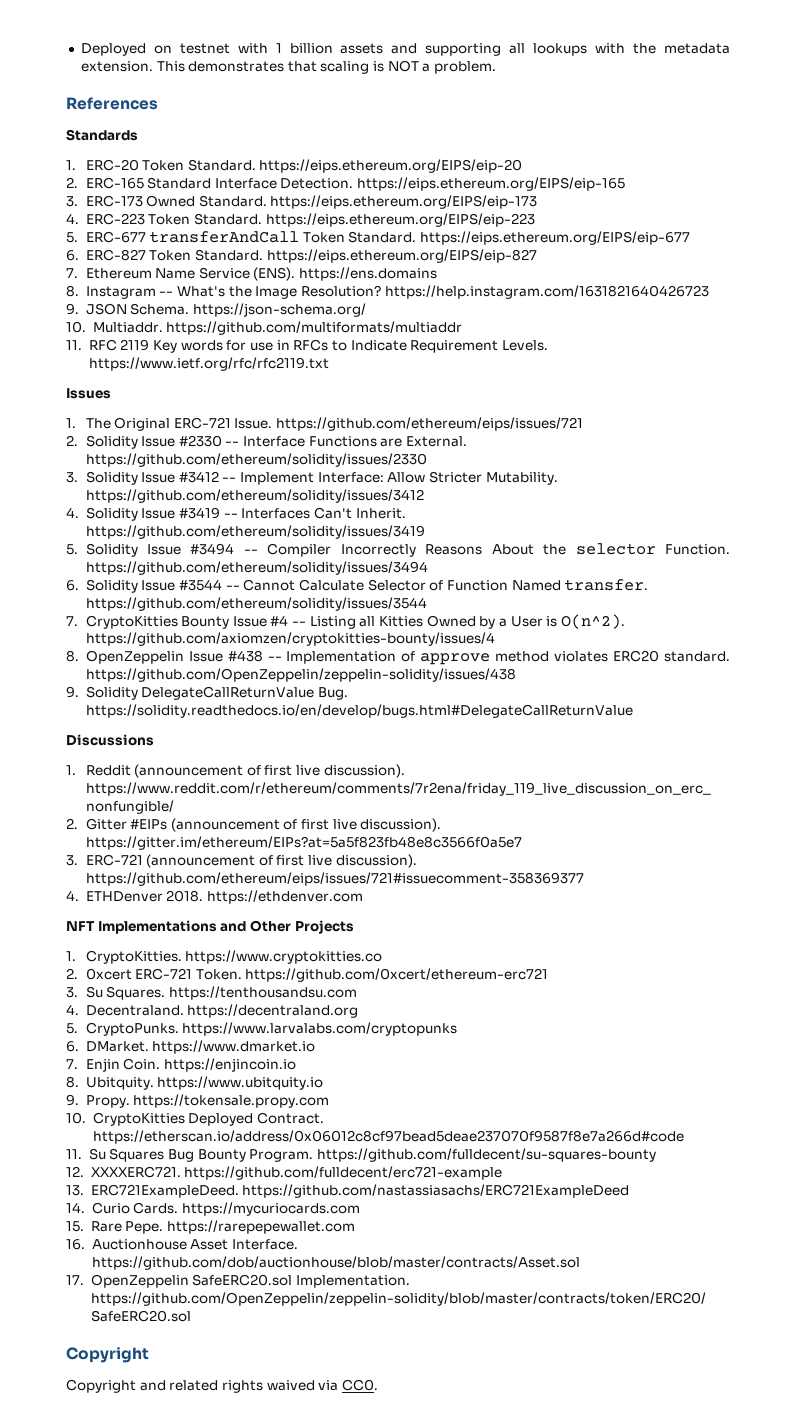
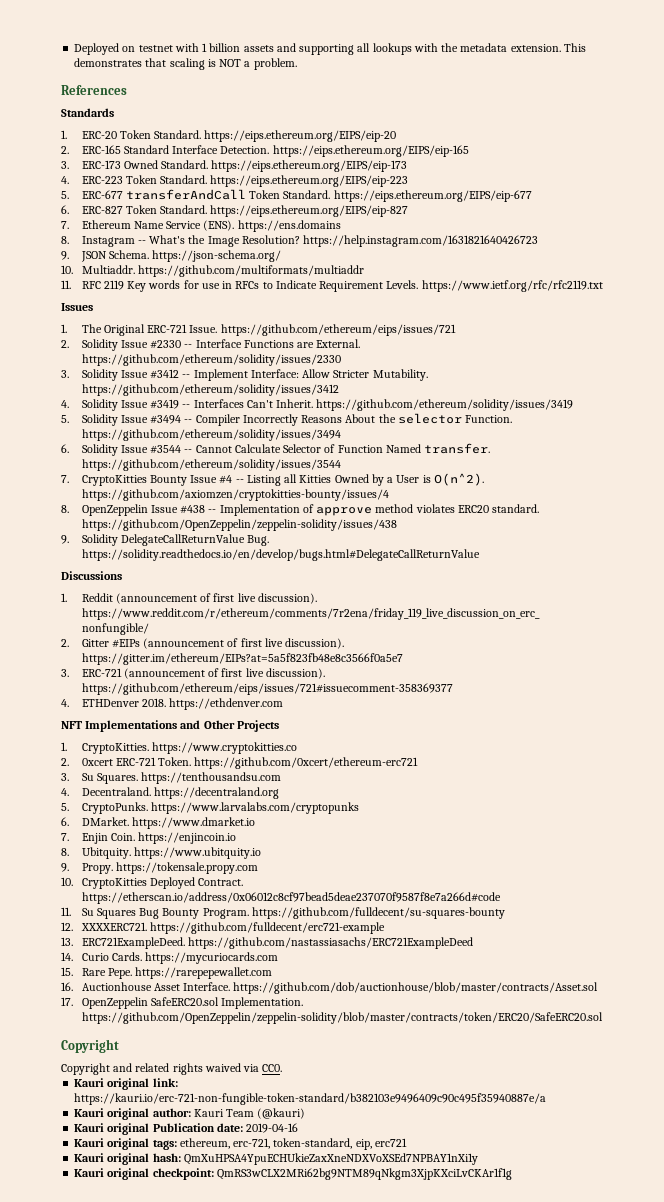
+ Kauri original link: https://kauri.io/erc-721-non-fungible-token-standard/b382103e9496409c90c495f35940887e/a
+ Kauri original author: Kauri Team (@kauri)
+ Kauri original Publication date: 2019-04-16
+ Kauri original tags: ethereum, erc-721, token-standard, eip, erc721
+ Kauri original hash: QmXuHPSA4YpuECHUkieZaxXneNDXVoXSEd7NPBAY1nXi1y
+ Kauri original checkpoint: QmRS3wCLX2MRi62bg9NTM89qNkgm3XjpKXciLvCKAr1f1g

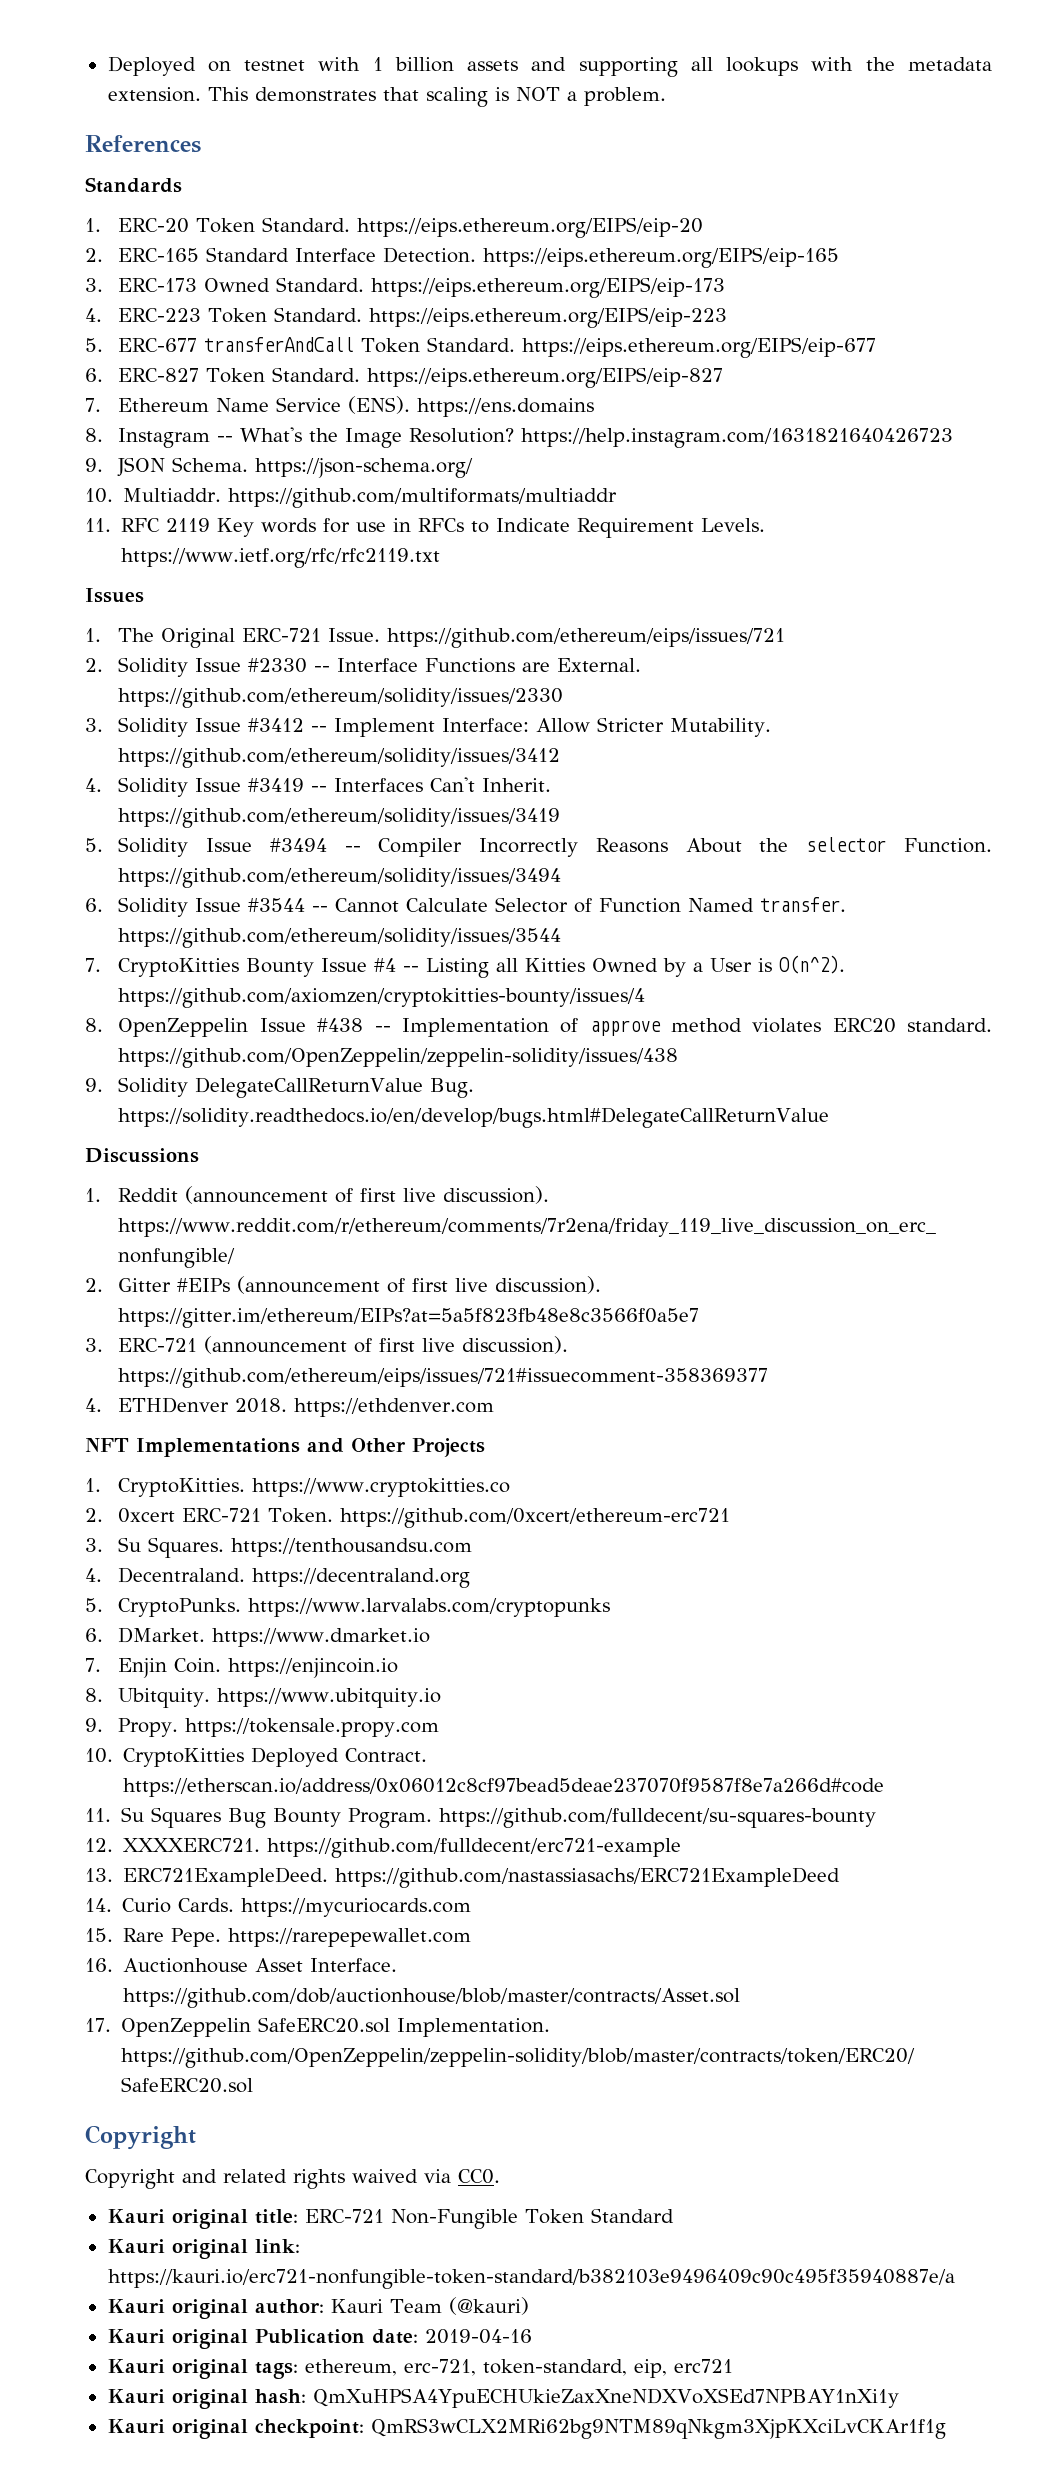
+ Kauri original title: ERC-721 Non-Fungible Token Standard
- Kauri original link: https://kauri.io/erc-721-non-fungible-token-standard/b382103e9496409c90c495f35940887e/a
+ Kauri original link: https://kauri.io/erc721-nonfungible-token-standard/b382103e9496409c90c495f35940887e/a

